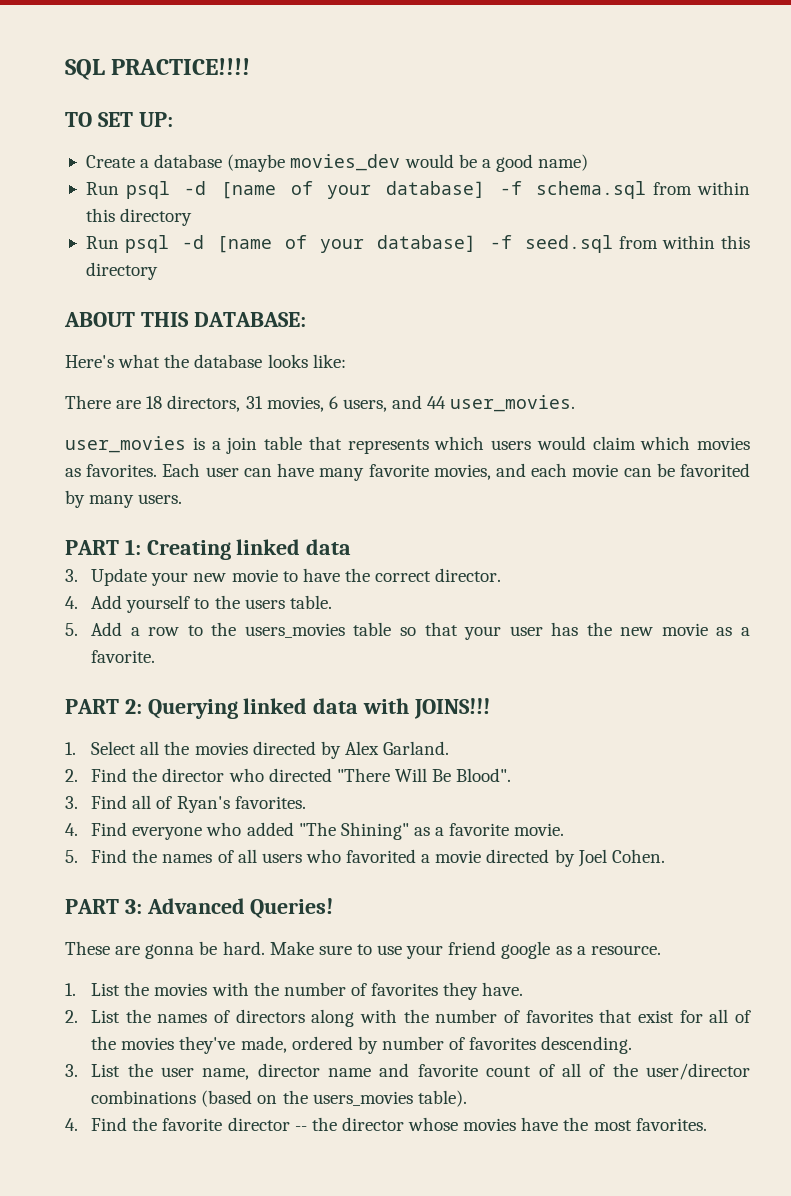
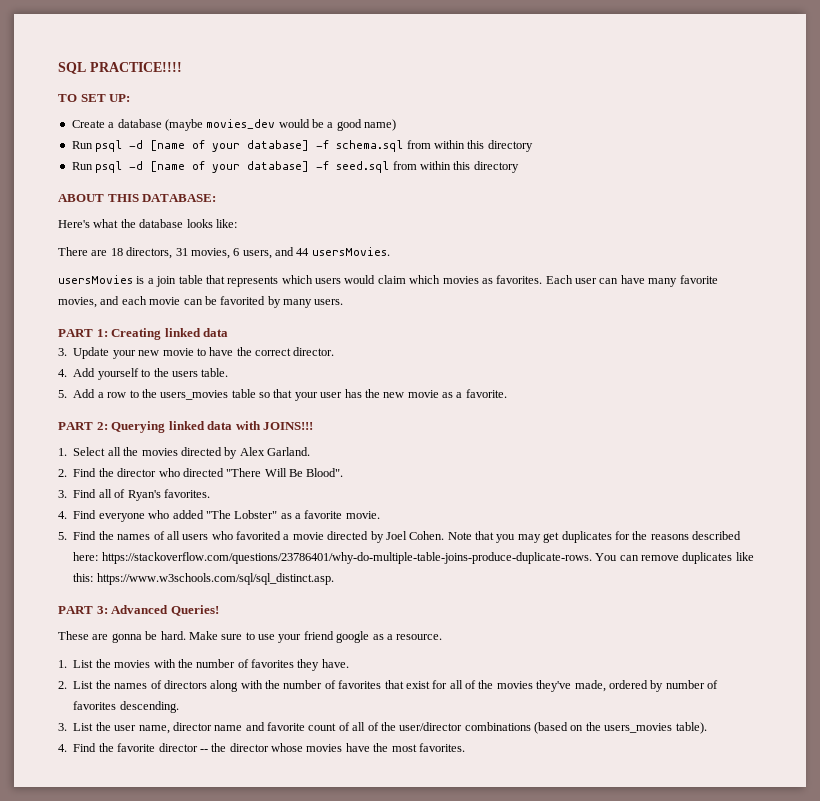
- There are 18 directors, 31 movies, 6 users, and 44 user_movies.
- user_movies is a join table that represents which users would claim which movies as favorites.
+ There are 18 directors, 31 movies, 6 users, and 44 usersMovies.
+ usersMovies is a join table that represents which users would claim which movies as favorites.
- 4. Find everyone who added "The Shining" as a favorite movie.
+ 4. Find everyone who added "The Lobster" as a favorite movie.
+ Note that you may get duplicates for the reasons described here: https://stackoverflow.com/questions/23786401/why-do-multiple-table-joins-produce-duplicate-rows. You can remove duplicates like this: https://www.w3schools.com/sql/sql_distinct.asp.

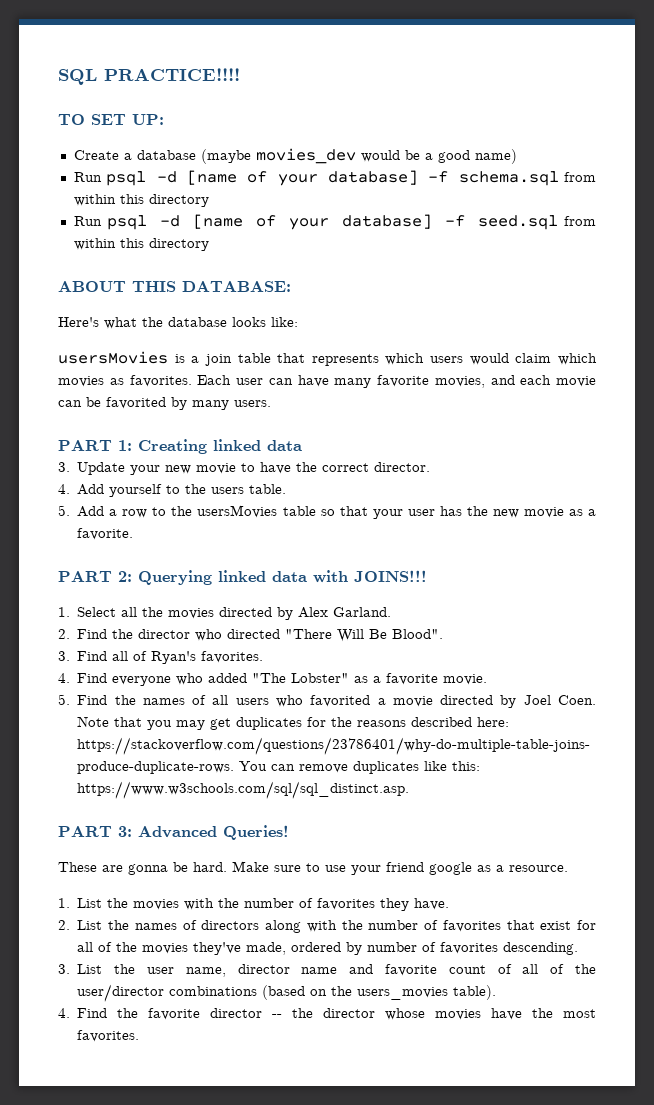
- There are 18 directors, 31 movies, 6 users, and 44 usersMovies.
- 5. Add a row to the users_movies table so that your user has the new movie as a favorite.
+ 5. Add a row to the usersMovies table so that your user has the new movie as a favorite.
- 5. Find the names of all users who favorited a movie directed by Joel Cohen.
+ 5. Find the names of all users who favorited a movie directed by Joel Coen.

